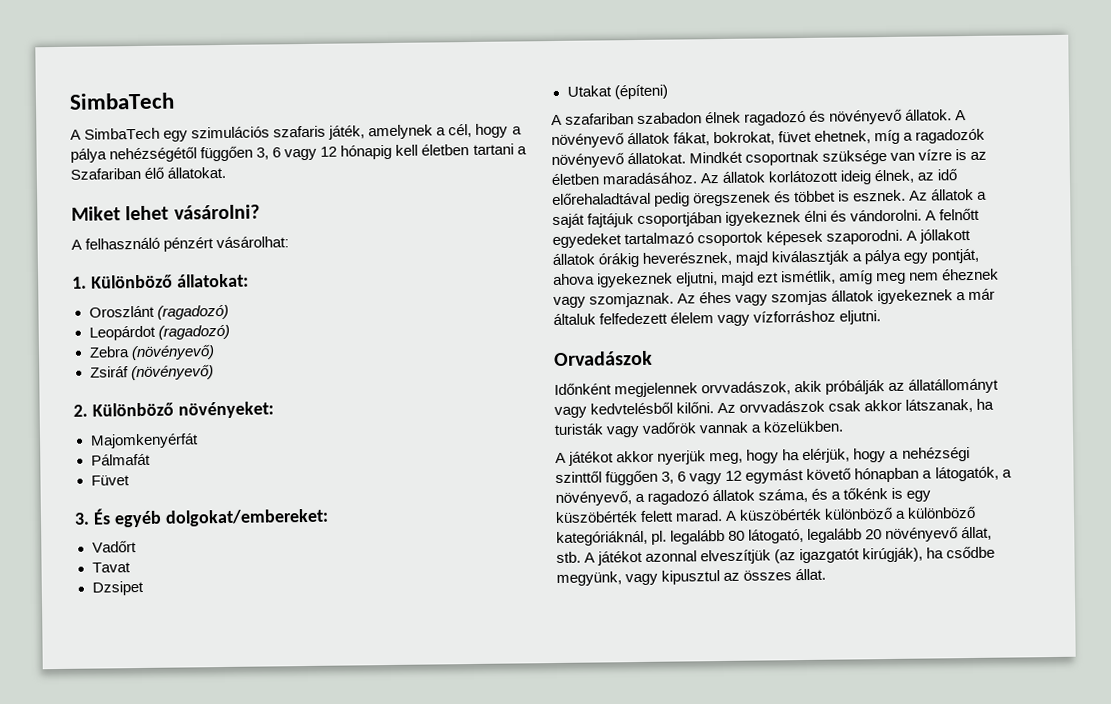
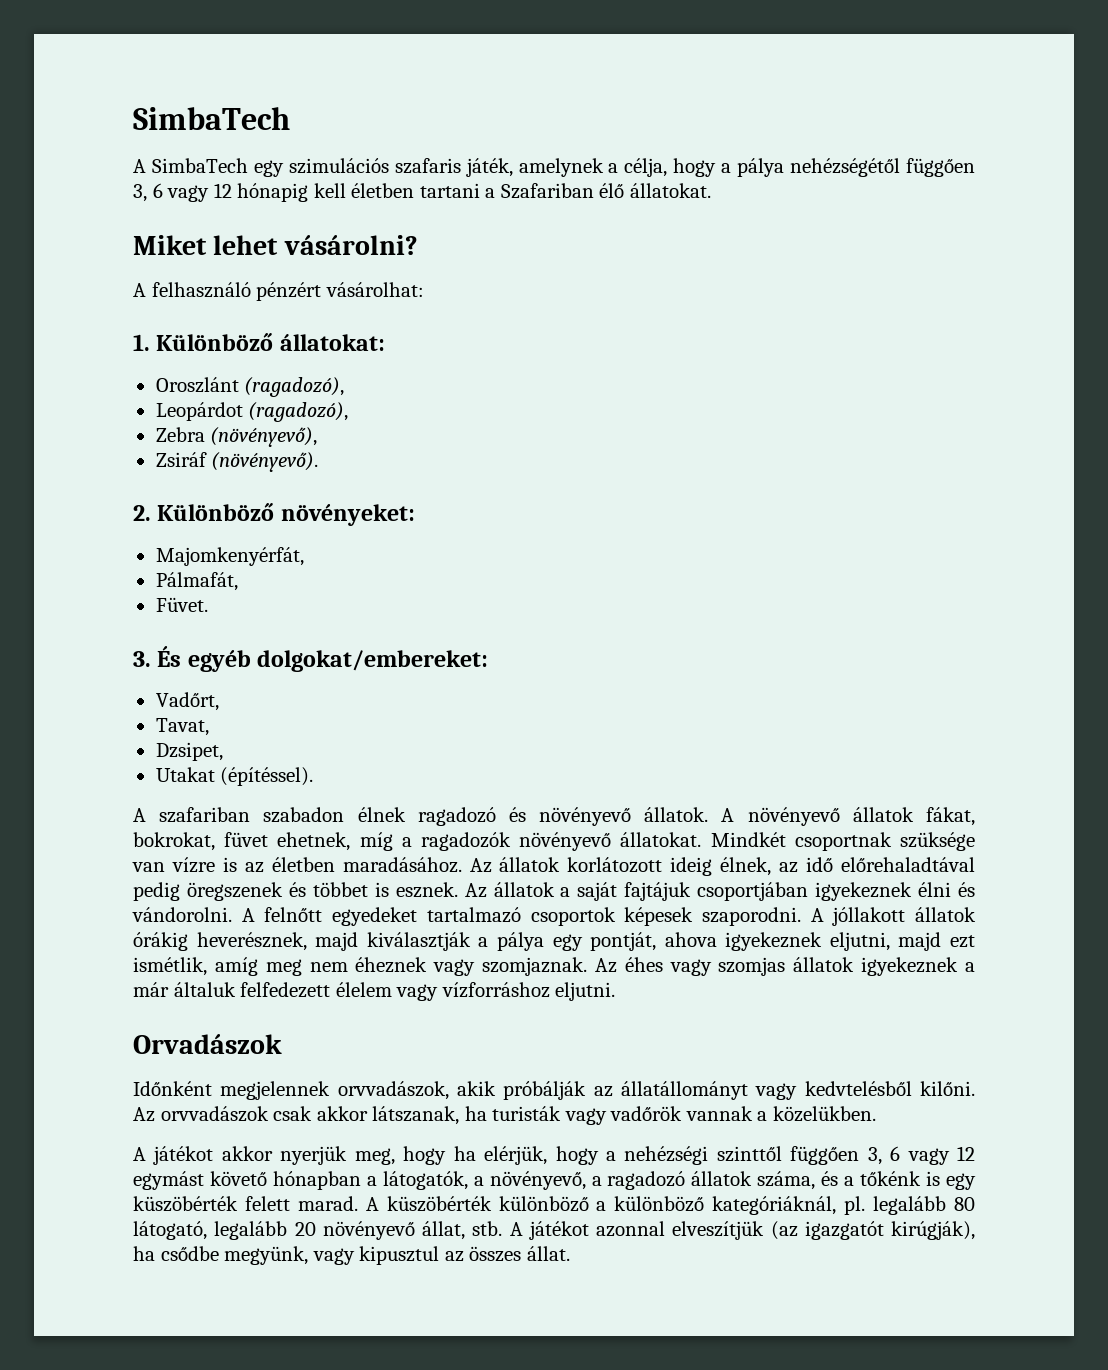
- A SimbaTech egy szimulációs szafaris játék, amelynek a cél, hogy a pálya nehézségétől függően 3, 6 vagy 12 hónapig kell életben tartani a Szafariban élő állatokat.
+ A SimbaTech egy szimulációs szafaris játék, amelynek a célja, hogy a pálya nehézségétől függően 3, 6 vagy 12 hónapig kell életben tartani a Szafariban élő állatokat.
- Oroszlánt (ragadozó)
+ Oroszlánt (ragadozó),
- Leopárdot (ragadozó)
+ Leopárdot (ragadozó),
- Zebra (növényevő)
+ Zebra (növényevő),
- Zsiráf (növényevő)
+ Zsiráf (növényevő).
- Majomkenyérfát
- Pálmafát
- Füvet
+ Majomkenyérfát,
+ Pálmafát,
+ Füvet.
- Vadőrt
- Tavat
- Dzsipet
+ Vadőrt,
+ Tavat,
+ Dzsipet,
- Utakat (építeni)
+ Utakat (építéssel).

